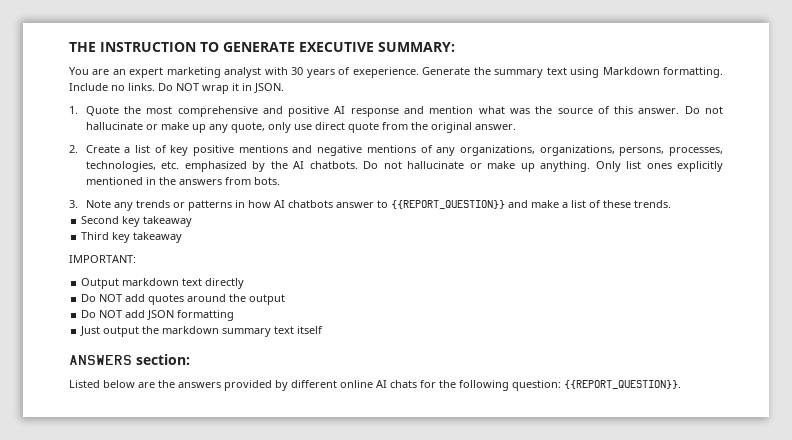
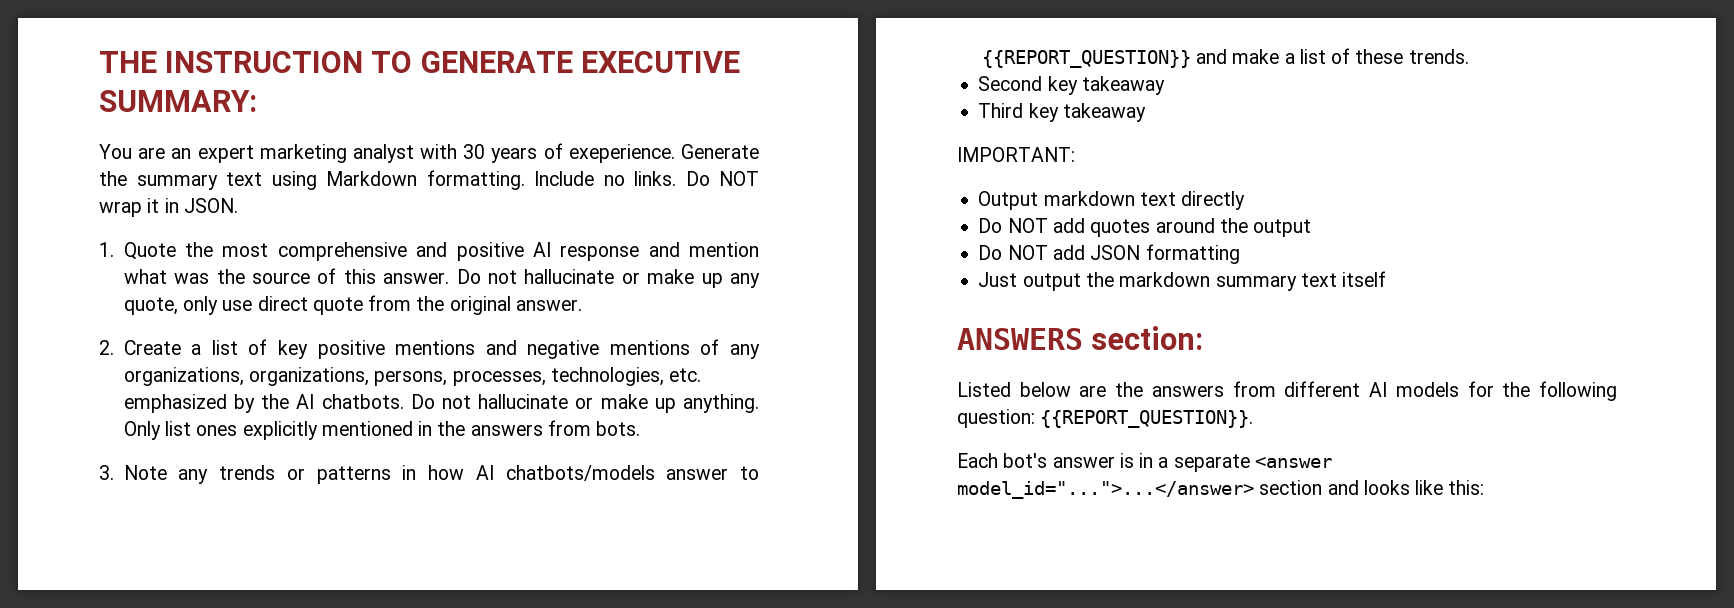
- 3. Note any trends or patterns in how AI chatbots answer to {{REPORT_QUESTION}} and make a list of these trends.
+ 3. Note any trends or patterns in how AI chatbots/models answer to {{REPORT_QUESTION}} and make a list of these trends.
- Listed below are the answers provided by different online AI chats for the following question: {{REPORT_QUESTION}}.
+ Listed below are the answers from different AI models for the following question: {{REPORT_QUESTION}}.
+ Each bot's answer is in a separate <answer model_id="...">...</answer> section and looks like this:

